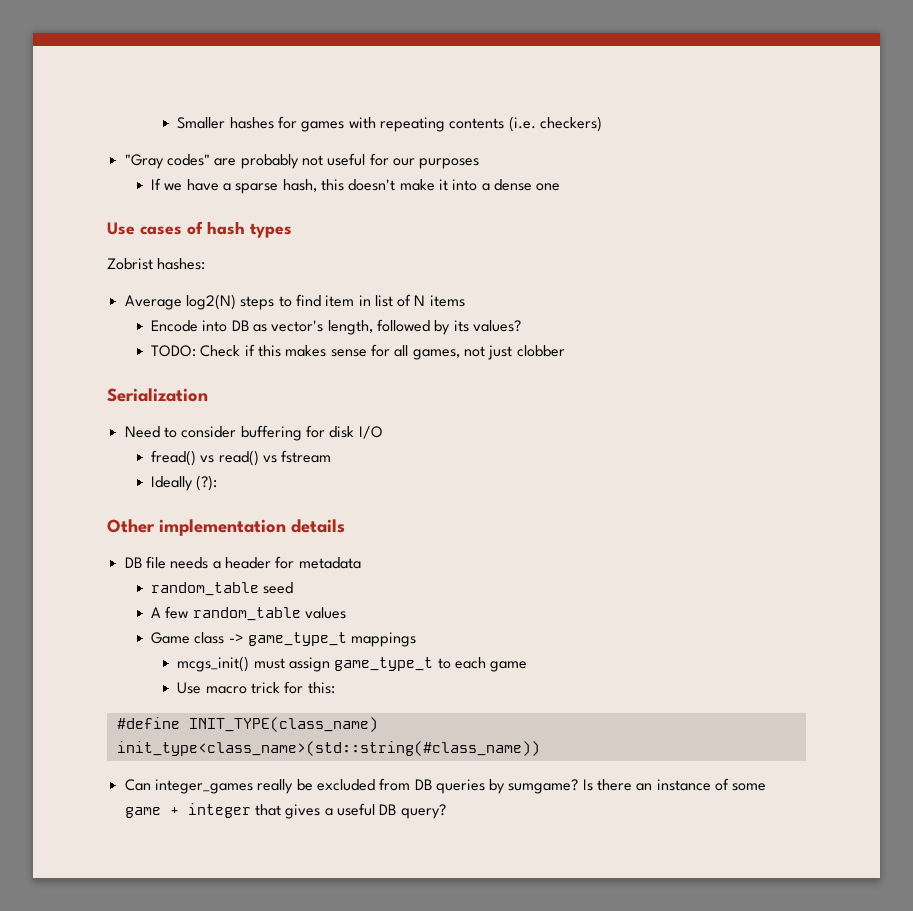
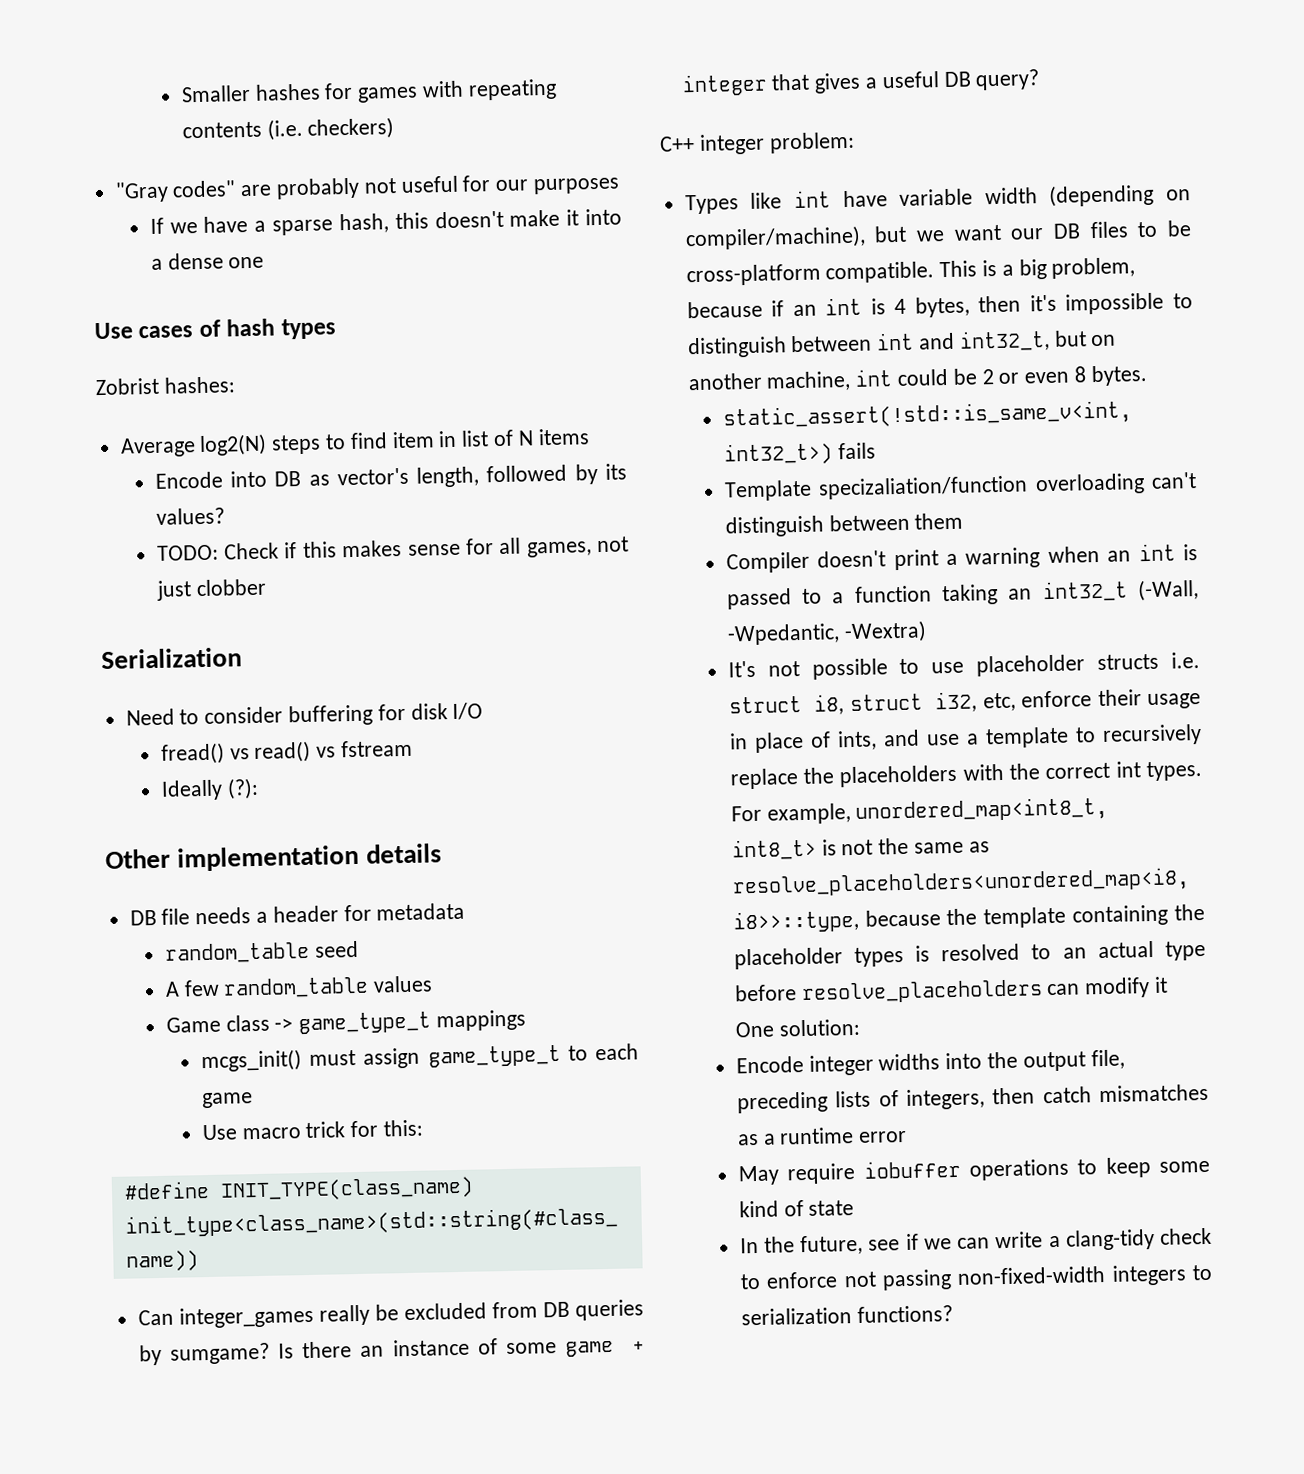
+ C++ integer problem:
+ Types like int have variable width (depending on compiler/machine), but we want our DB files to be cross-platform compatible. This is a big problem, because if an int is 4 bytes, then it's impossible to distinguish between int and int32_t, but on another machine, int could be 2 or even 8 bytes.
+ static_assert(!std::is_same_v<int, int32_t>) fails
+ Template specizaliation/function overloading can't distinguish between them
+ Compiler doesn't print a warning when an int is passed to a function taking an int32_t (-Wall, -Wpedantic, -Wextra)
+ It's not possible to use placeholder structs i.e. struct i8, struct i32, etc, enforce their usage in place of ints, and use a template to recursively replace the placeholders with the correct int types. For example, unordered_map<int8_t, int8_t> is not the same as resolve_placeholders<unordered_map<i8, i8>>::type, because the template containing the placeholder types is resolved to an actual type before resolve_placeholders can modify it One solution:
+ Encode integer widths into the output file, preceding lists of integers, then catch mismatches as a runtime error
+ May require iobuffer operations to keep some kind of state
+ In the future, see if we can write a clang-tidy check to enforce not passing non-fixed-width integers to serialization functions?

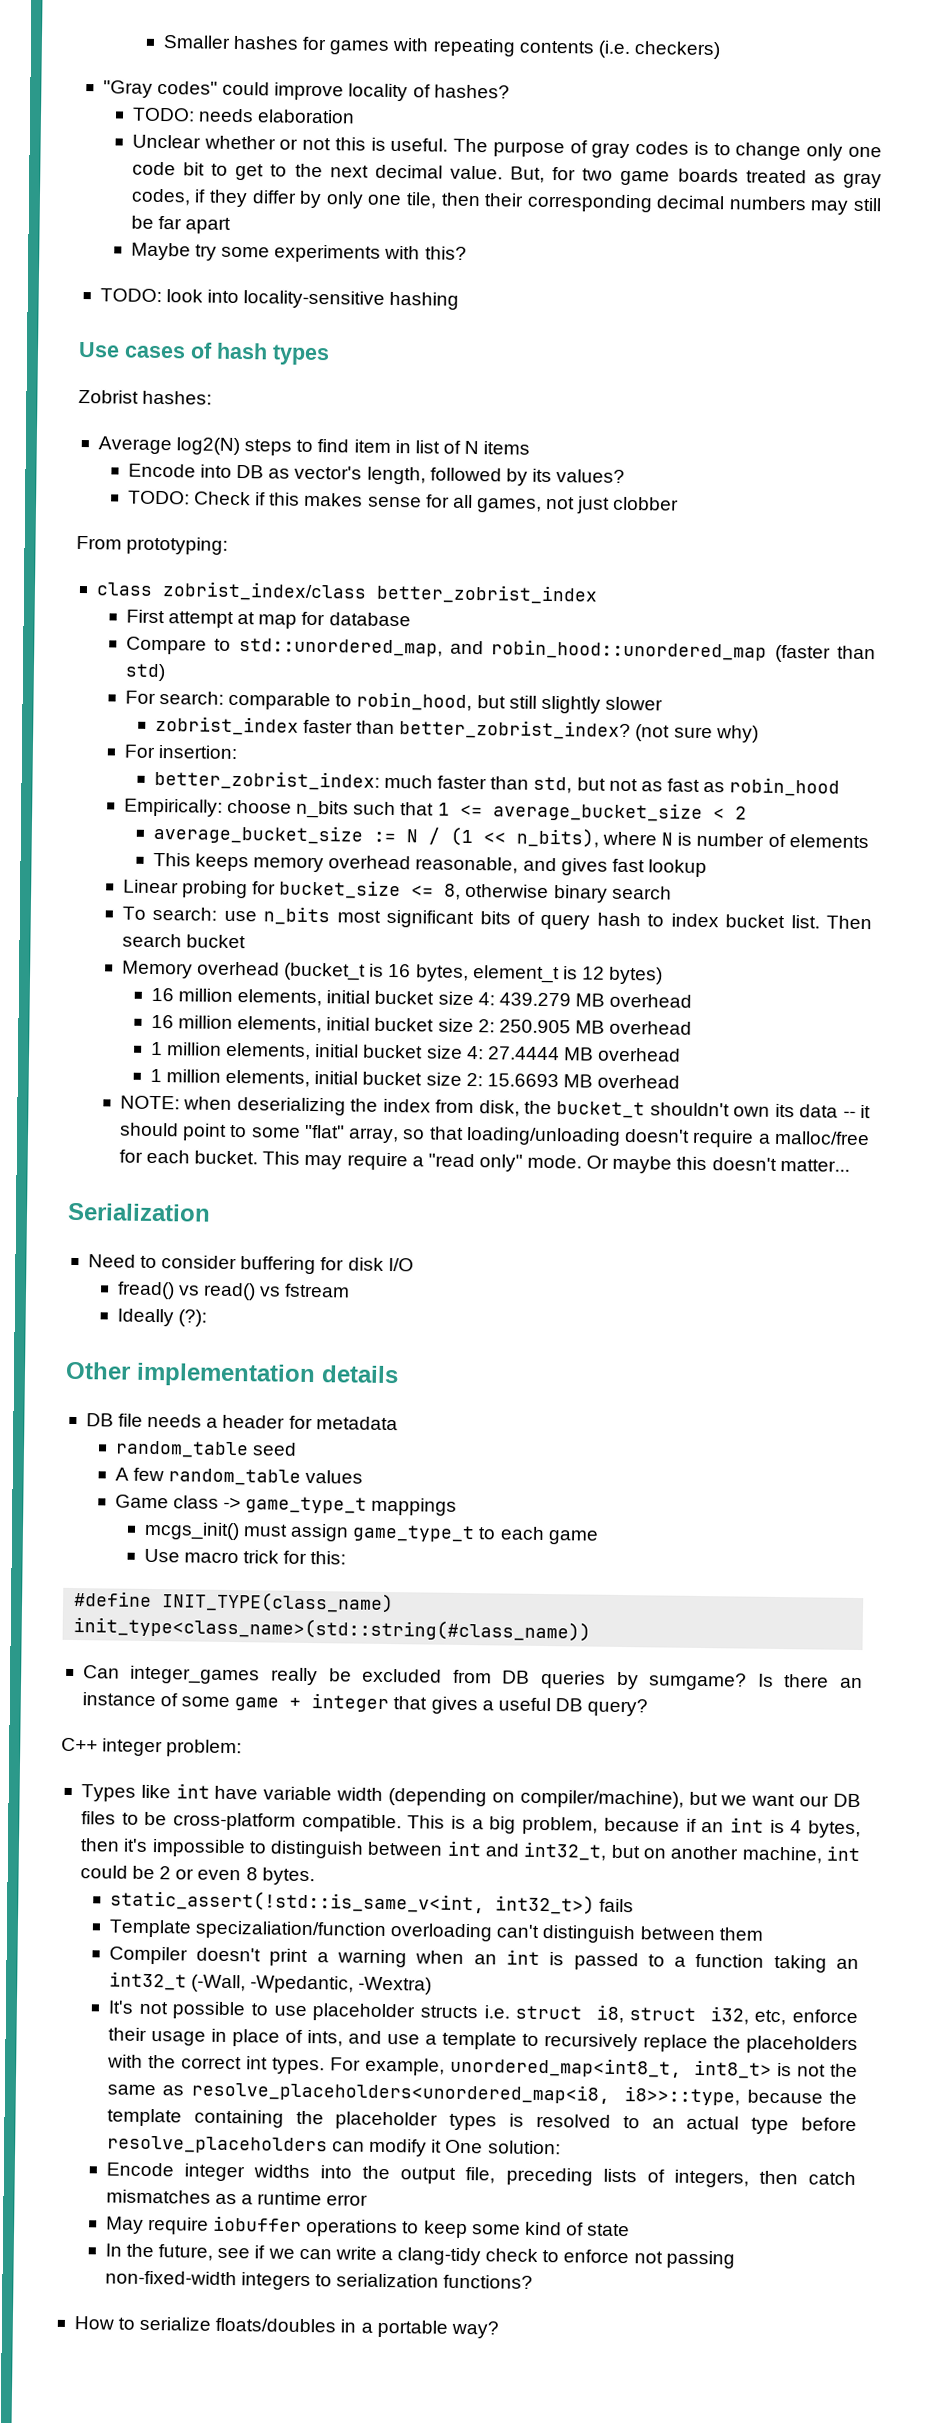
- "Gray codes" are probably not useful for our purposes
- If we have a sparse hash, this doesn't make it into a dense one
+ "Gray codes" could improve locality of hashes?
+ TODO: needs elaboration
+ Unclear whether or not this is useful. The purpose of gray codes is to change only one code bit to get to the next decimal value. But, for two game boards treated as gray codes, if they differ by only one tile, then their corresponding decimal numbers may still be far apart
+ Maybe try some experiments with this?
+ TODO: look into locality-sensitive hashing
+ From prototyping:
+ class zobrist_index/class better_zobrist_index
+ First attempt at map for database
+ Compare to std::unordered_map, and robin_hood::unordered_map (faster than std)
+ For search: comparable to robin_hood, but still slightly slower
+ zobrist_index faster than better_zobrist_index? (not sure why)
+ For insertion:
+ better_zobrist_index: much faster than std, but not as fast as robin_hood
+ Empirically: choose n_bits such that 1 <= average_bucket_size < 2
+ average_bucket_size := N / (1 << n_bits), where N is number of elements
+ This keeps memory overhead reasonable, and gives fast lookup
+ Linear probing for bucket_size <= 8, otherwise binary search
+ To search: use n_bits most significant bits of query hash to index bucket list. Then search bucket
+ Memory overhead (bucket_t is 16 bytes, element_t is 12 bytes)
+ 16 million elements, initial bucket size 4: 439.279 MB overhead
+ 16 million elements, initial bucket size 2: 250.905 MB overhead
+ 1 million elements, initial bucket size 4: 27.4444 MB overhead
+ 1 million elements, initial bucket size 2: 15.6693 MB overhead
+ NOTE: when deserializing the index from disk, the bucket_t shouldn't own its data -- it should point to some "flat" array, so that loading/unloading doesn't require a malloc/free for each bucket. This may require a "read only" mode. Or maybe this doesn't matter...
+ How to serialize floats/doubles in a portable way?

